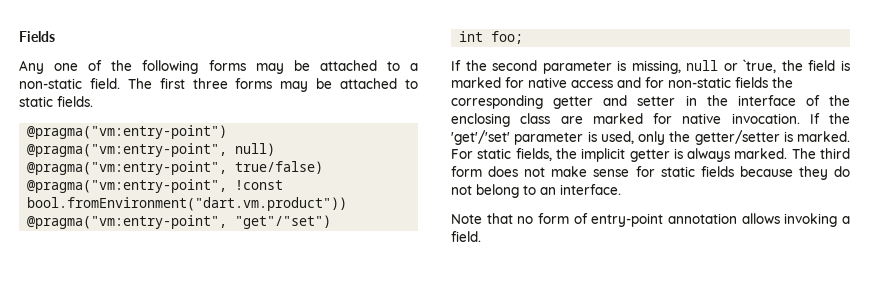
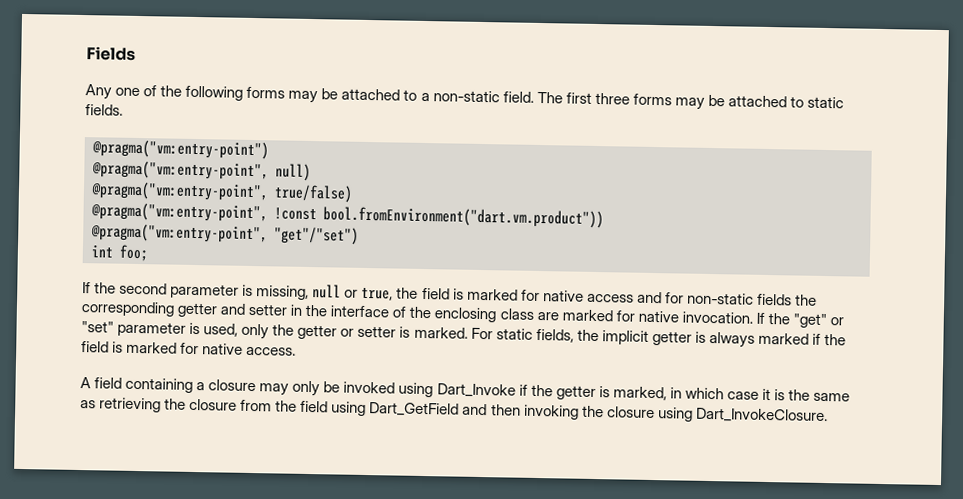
- If the second parameter is missing, null or `true, the field is marked for native access and for non-static fields the corresponding getter and setter in the interface of the enclosing class are marked for native invocation.
+ If the second parameter is missing, null or true, the field is marked for native access and for non-static fields the corresponding getter and setter in the interface of the enclosing class are marked for native invocation.
- If the 'get'/'set' parameter is used, only the getter/setter is marked.
+ If the "get" or "set" parameter is used, only the getter or setter is marked.
- For static fields, the implicit getter is always marked. The third form does not make sense for static fields because they do not belong to an interface.
- Note that no form of entry-point annotation allows invoking a field.
+ For static fields, the implicit getter is always marked if the field is marked for native access.
+ A field containing a closure may only be invoked using Dart_Invoke if the getter is marked, in which case it is the same as retrieving the closure from the field using Dart_GetField and then invoking the closure using Dart_InvokeClosure.

